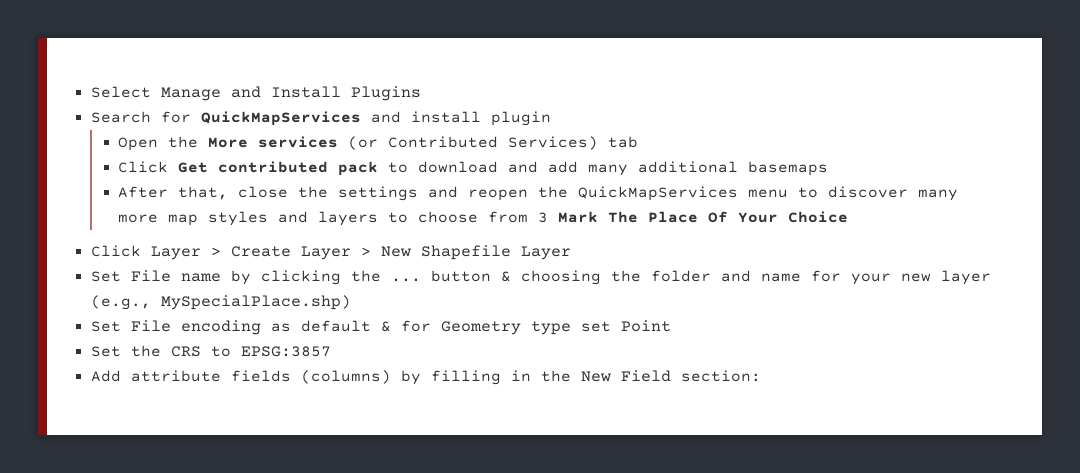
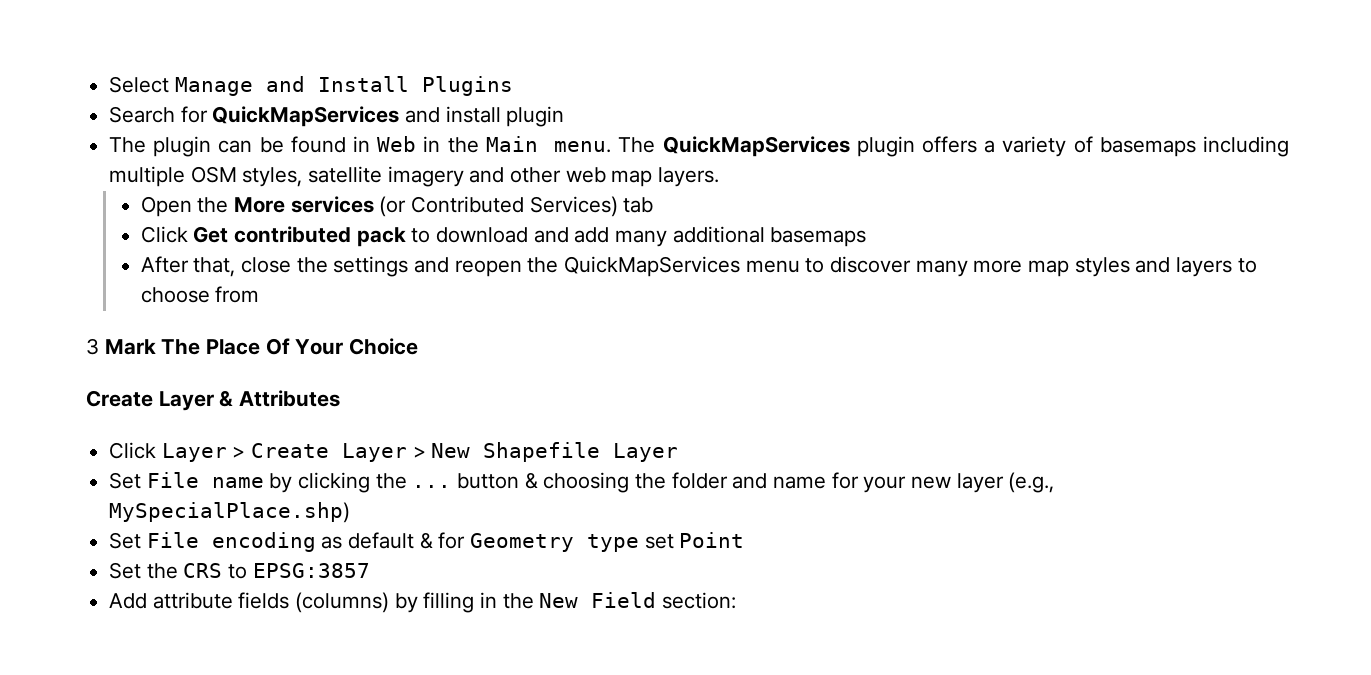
+ The plugin can be found in Web in the Main menu. The QuickMapServices plugin offers a variety of basemaps including multiple OSM styles, satellite imagery and other web map layers.
- After that, close the settings and reopen the QuickMapServices menu to discover many more map styles and layers to choose from 3 Mark The Place Of Your Choice
+ After that, close the settings and reopen the QuickMapServices menu to discover many more map styles and layers to choose from
+ 3 Mark The Place Of Your Choice
+ Create Layer & Attributes

